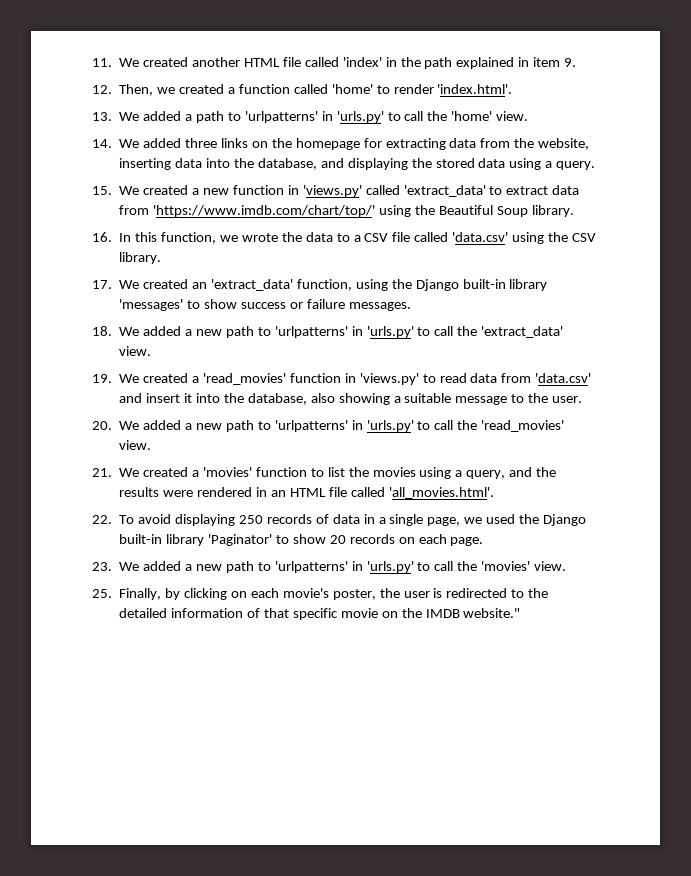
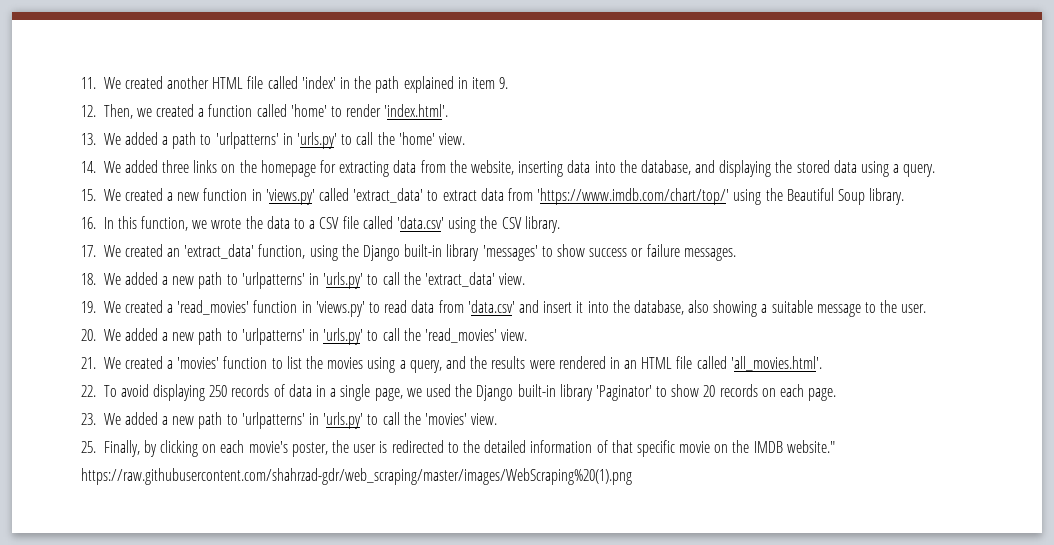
+ https://raw.githubusercontent.com/shahrzad-gdr/web_scraping/master/images/WebScraping%20(1).png

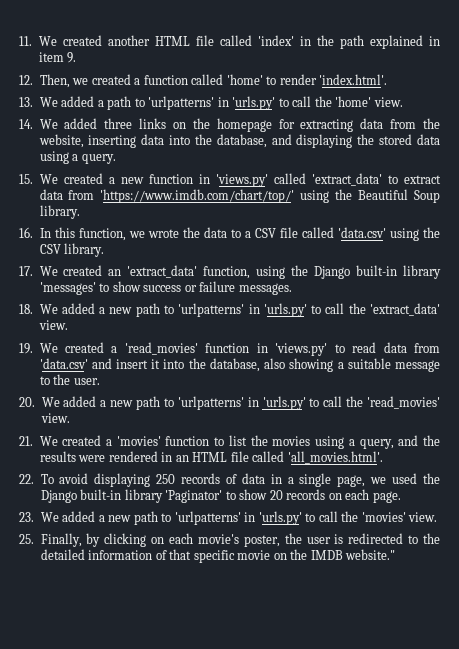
- https://raw.githubusercontent.com/shahrzad-gdr/web_scraping/master/images/WebScraping%20(1).png

